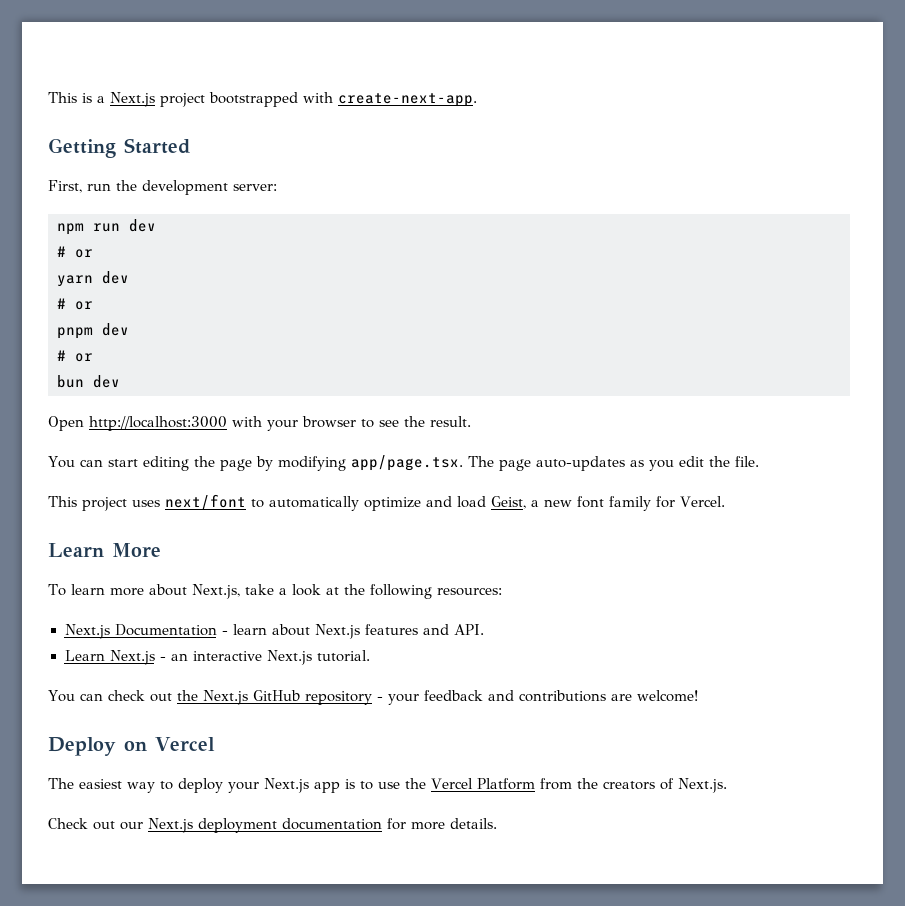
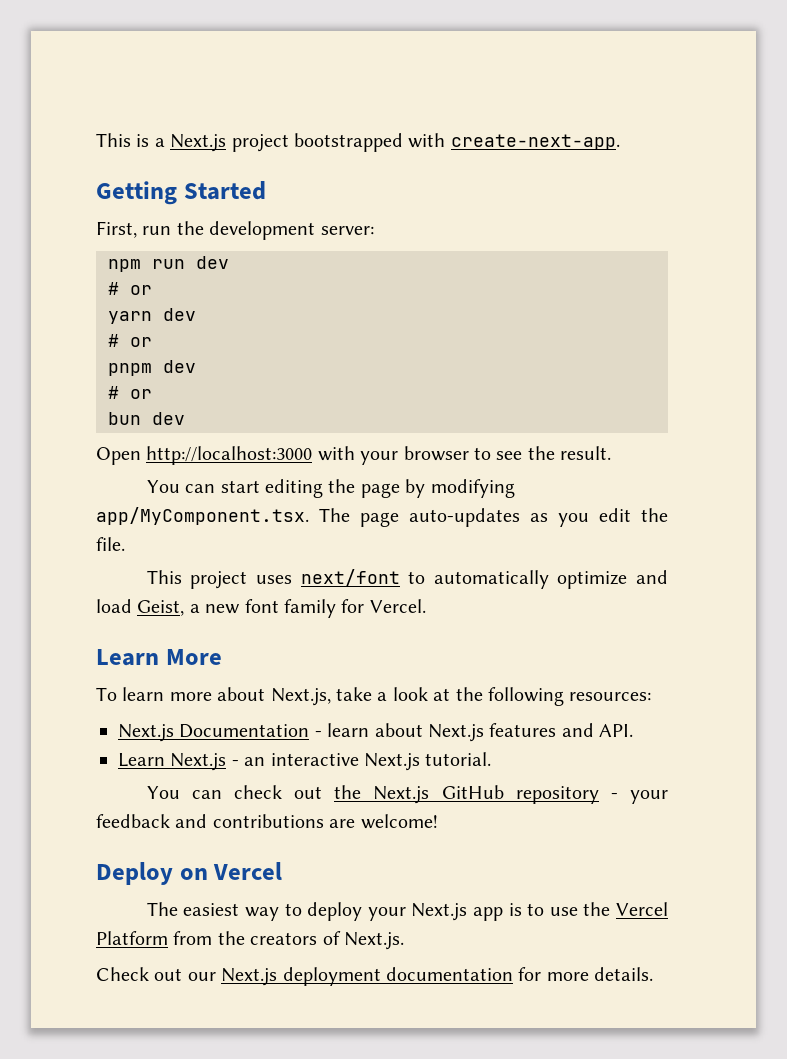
- You can start editing the page by modifying app/page.tsx. The page auto-updates as you edit the file.
+ You can start editing the page by modifying app/MyComponent.tsx. The page auto-updates as you edit the file.

